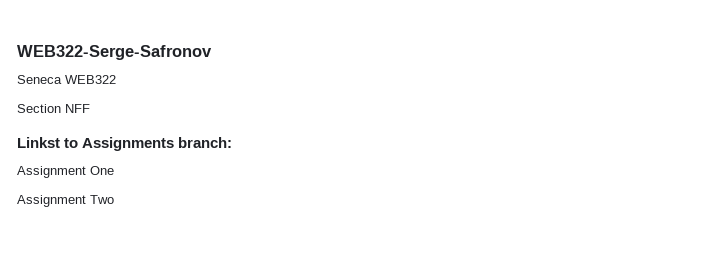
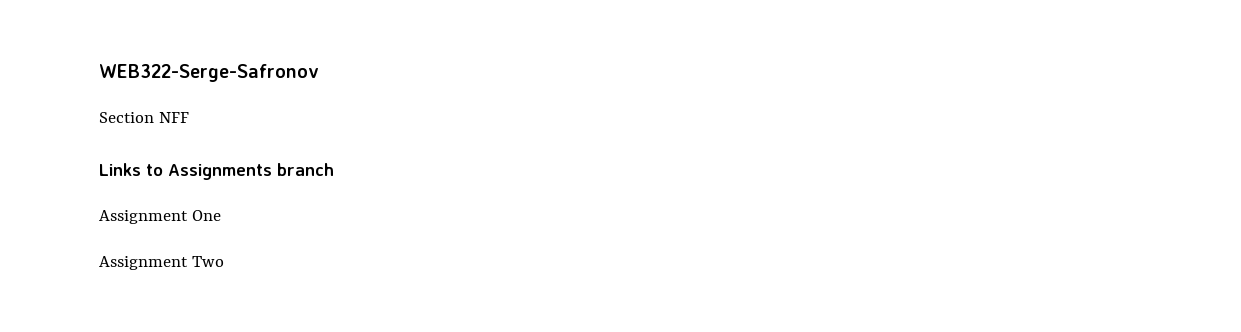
- Seneca WEB322
- Linkst to Assignments branch:
+ Links to Assignments branch

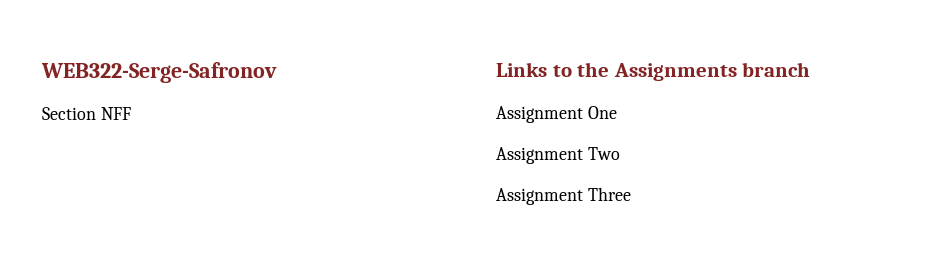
- Links to Assignments branch
+ Links to the Assignments branch
+ Assignment Three

